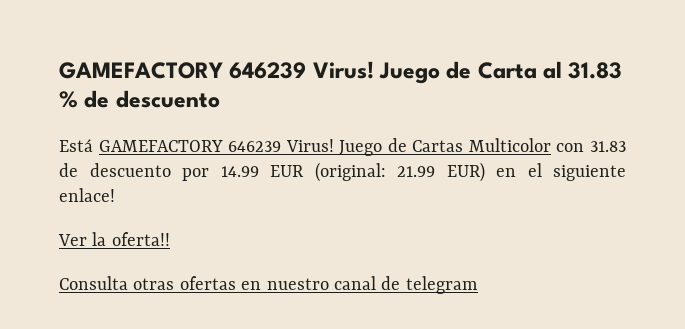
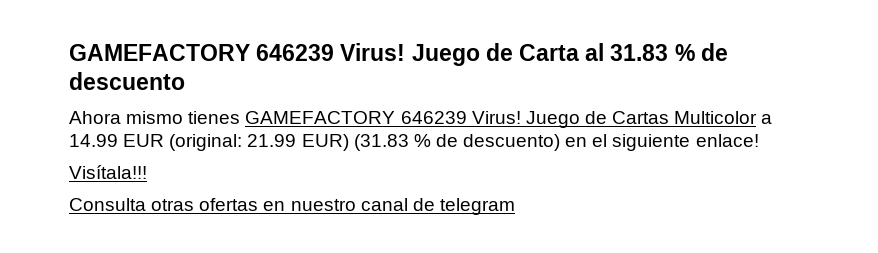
- Está GAMEFACTORY 646239 Virus!
+ Ahora mismo tienes GAMEFACTORY 646239 Virus!
- Juego de Cartas Multicolor con 31.83 de descuento por 14.99 EUR (original: 21.99 EUR) en el siguiente enlace!
+ Juego de Cartas Multicolor a 14.99 EUR (original: 21.99 EUR) (31.83 % de descuento) en el siguiente enlace!
- Ver la oferta!!
+ Visítala!!!

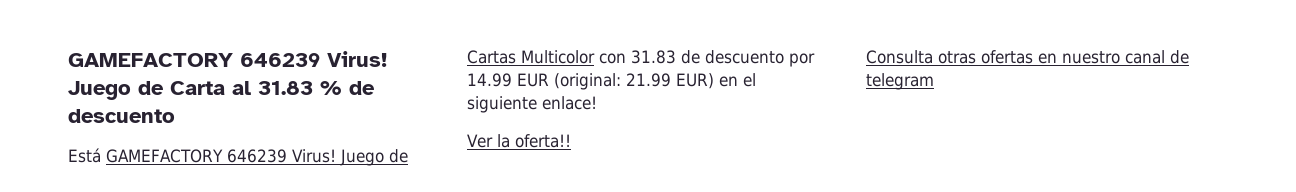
- Ahora mismo tienes GAMEFACTORY 646239 Virus!
+ Está GAMEFACTORY 646239 Virus!
- Juego de Cartas Multicolor a 14.99 EUR (original: 21.99 EUR) (31.83 % de descuento) en el siguiente enlace!
+ Juego de Cartas Multicolor con 31.83 de descuento por 14.99 EUR (original: 21.99 EUR) en el siguiente enlace!
- Visítala!!!
+ Ver la oferta!!

